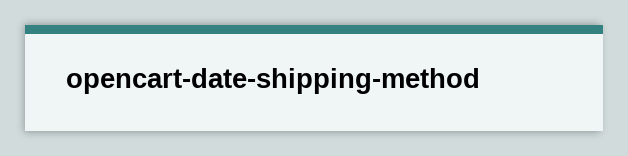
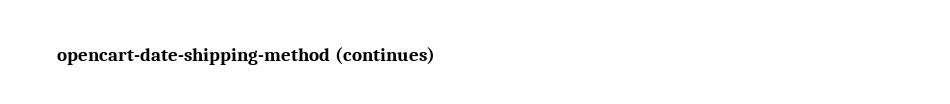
- opencart-date-shipping-method
+ opencart-date-shipping-method (continues)

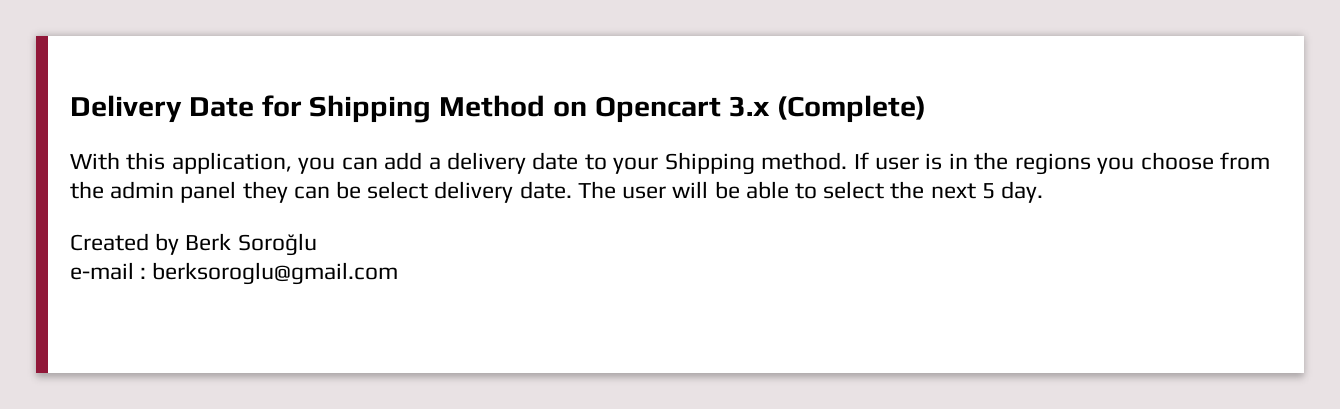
- opencart-date-shipping-method (continues)
+ Delivery Date for Shipping Method on Opencart 3.x (Complete)
+ With this application, you can add a delivery date to your Shipping method. If user is in the regions you choose from the admin panel they can be select delivery date. The user will be able to select the next 5 day.
+ Created by Berk Soroğlu
+ e-mail : berksoroglu@gmail.com

